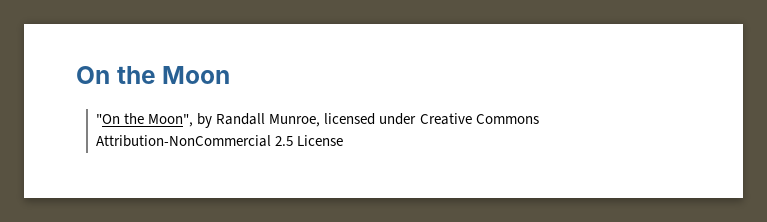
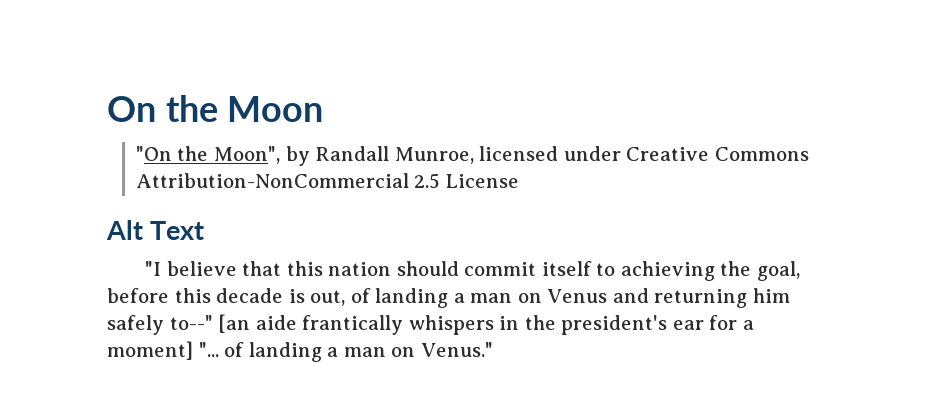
+ Alt Text
+ "I believe that this nation should commit itself to achieving the goal, before this decade is out, of landing a man on Venus and returning him safely to--" [an aide frantically whispers in the president's ear for a moment] "... of landing a man on Venus."

